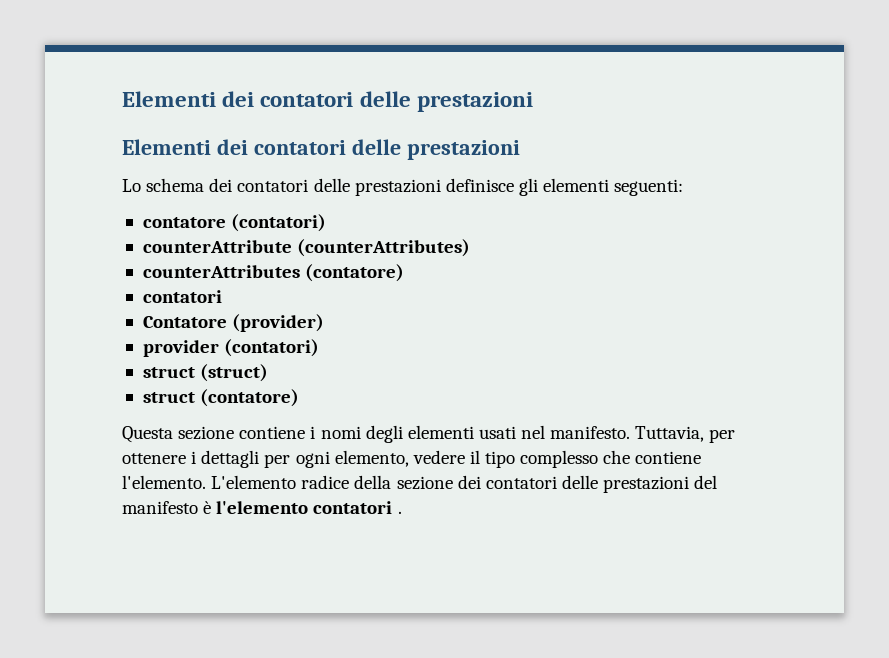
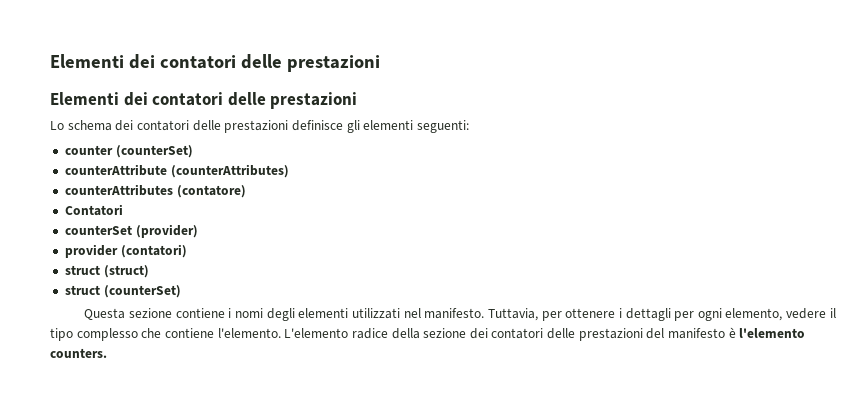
- contatore (contatori)
+ counter (counterSet)
  counterAttributes (contatore)
- contatori
- Contatore (provider)
+ Contatori
+ counterSet (provider)
- struct (contatore)
+ struct (counterSet)
- Questa sezione contiene i nomi degli elementi usati nel manifesto.
+ Questa sezione contiene i nomi degli elementi utilizzati nel manifesto.
- L'elemento radice della sezione dei contatori delle prestazioni del manifesto è l'elemento contatori .
+ L'elemento radice della sezione dei contatori delle prestazioni del manifesto è l'elemento counters.

